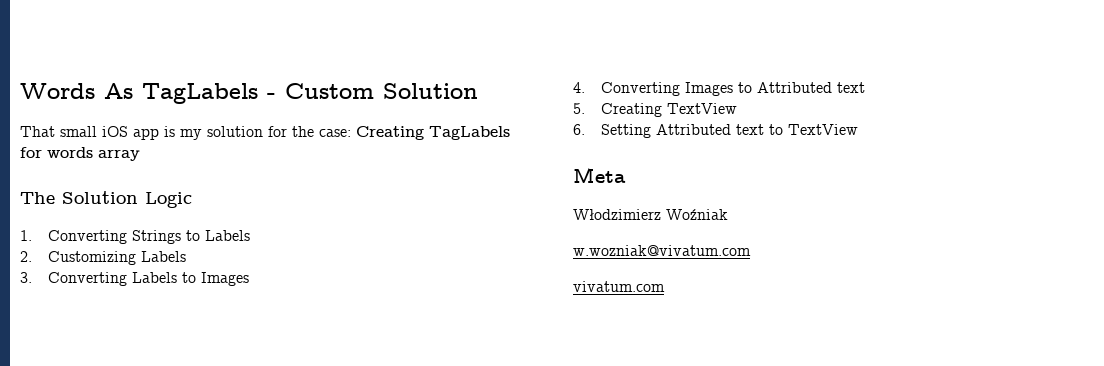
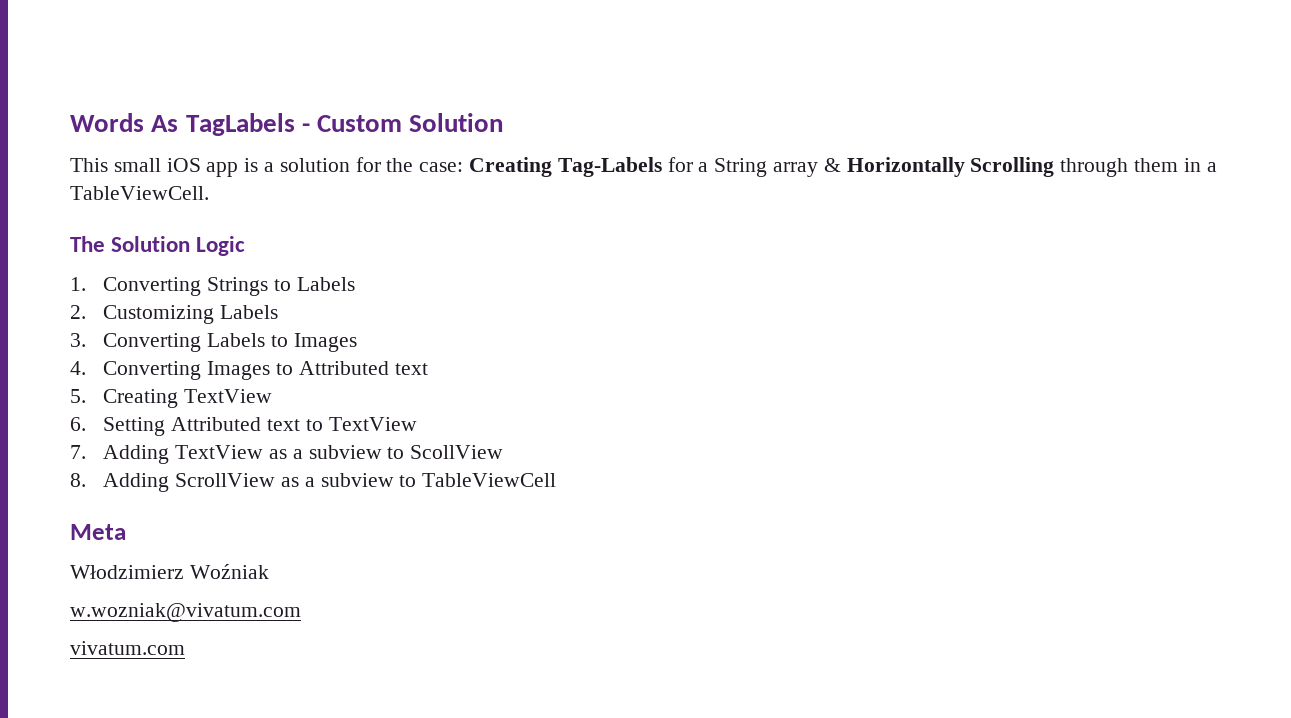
- That small iOS app is my solution for the case: Creating TagLabels for words array
+ This small iOS app is a solution for the case: Creating Tag-Labels for a String array & Horizontally Scrolling through them in a TableViewCell.
+ 7. Adding TextView as a subview to ScollView
+ 8. Adding ScrollView as a subview to TableViewCell

